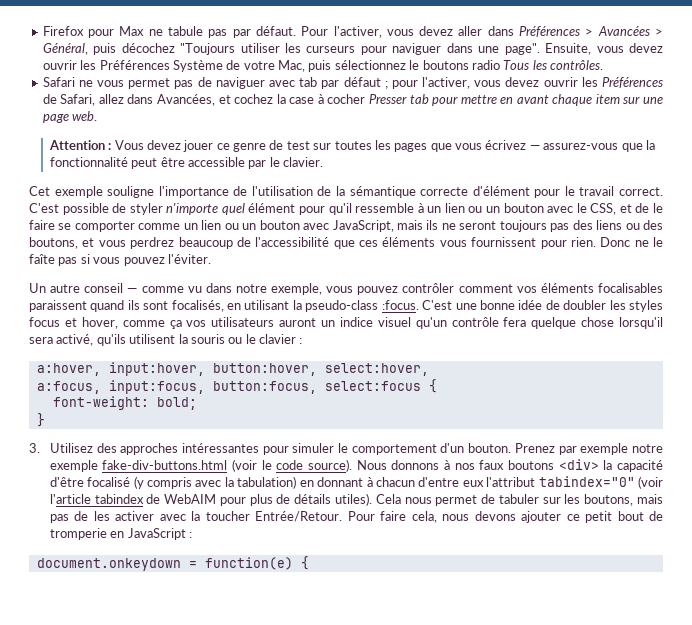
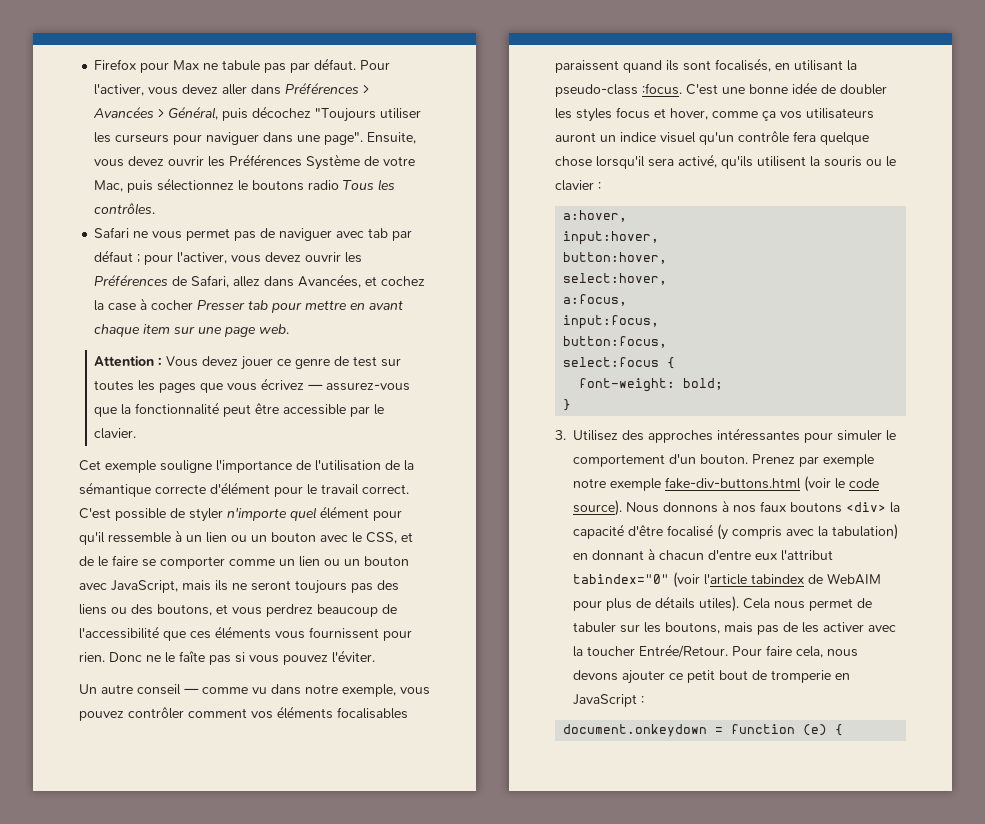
- a:hover, input:hover, button:hover, select:hover,
+ a:hover,
+ input:hover,
+ button:hover,
+ select:hover,
- a:focus, input:focus, button:focus, select:focus {
+ a:focus,
+ input:focus,
+ button:focus,
+ select:focus {
- document.onkeydown = function(e) {
+ document.onkeydown = function (e) {

